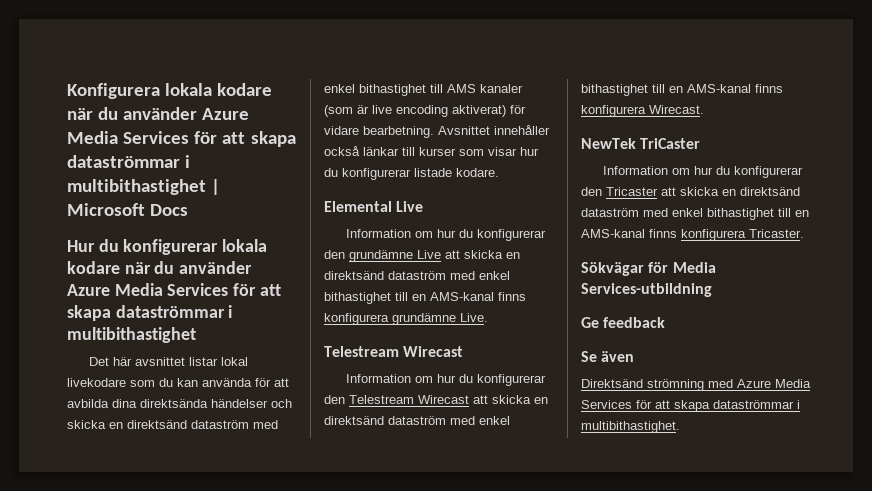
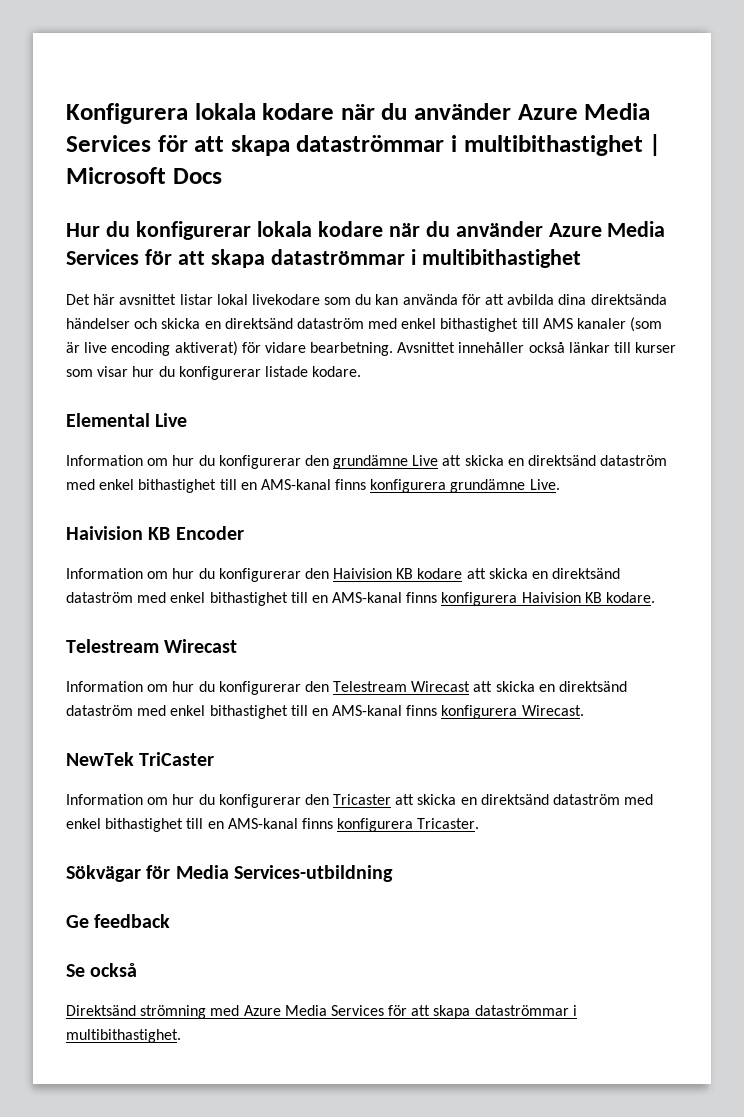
+ Haivision KB Encoder
+ Information om hur du konfigurerar den Haivision KB kodare att skicka en direktsänd dataström med enkel bithastighet till en AMS-kanal finns konfigurera Haivision KB kodare.
- Se även
+ Se också

